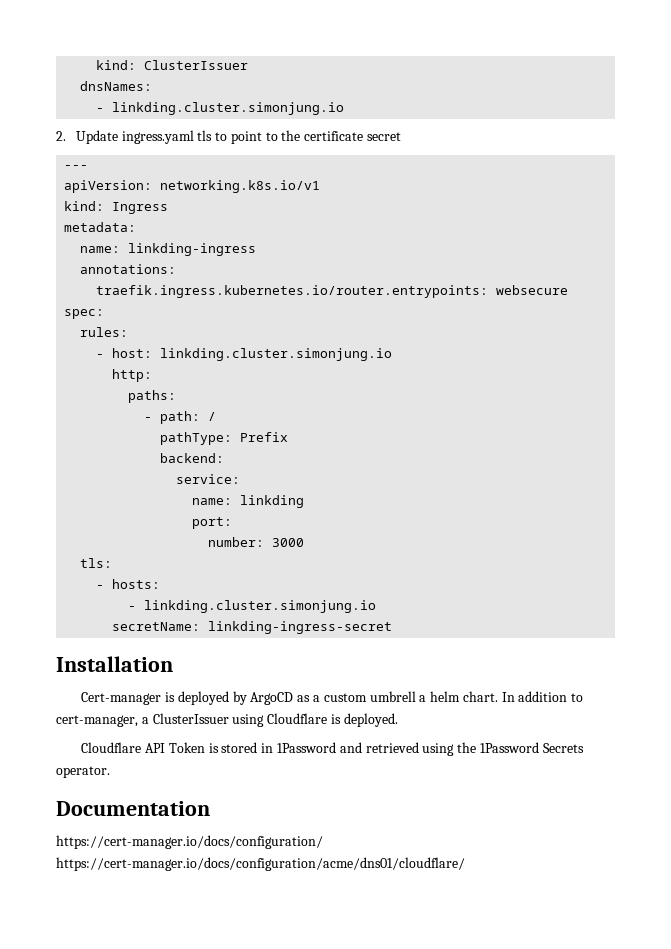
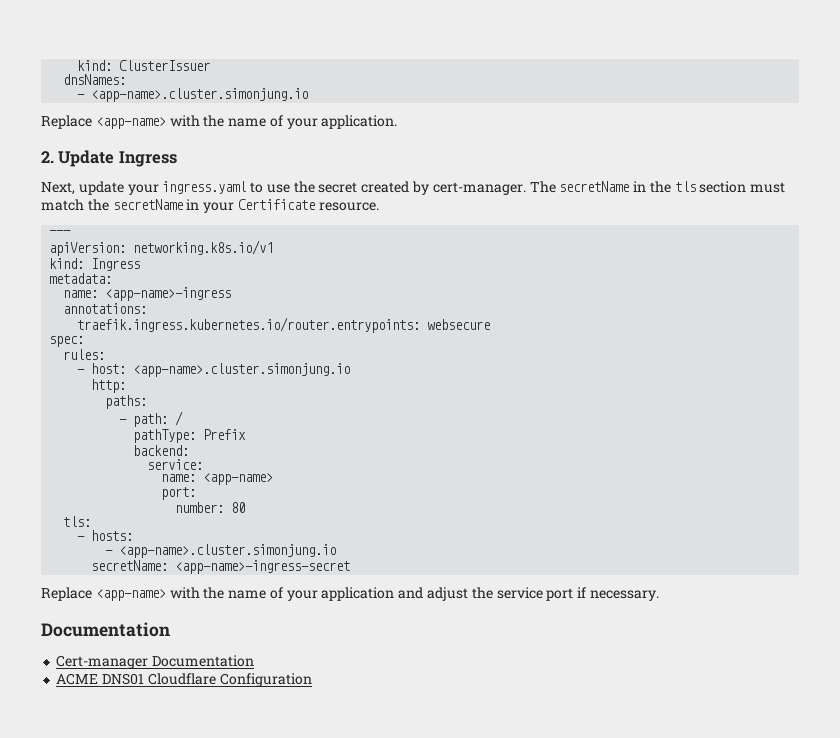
  dnsNames:
- - linkding.cluster.simonjung.io
- 2. Update ingress.yaml tls to point to the certificate secret
+ - <app-name>.cluster.simonjung.io
+ Replace <app-name> with the name of your application.
+ 2. Update Ingress
+ Next, update your ingress.yaml to use the secret created by cert-manager. The secretName in the tls section must match the secretName in your Certificate resource.
- name: linkding-ingress
+ name: <app-name>-ingress
- - host: linkding.cluster.simonjung.io
+ - host: <app-name>.cluster.simonjung.io
- name: linkding
+ name: <app-name>
- number: 3000
+ number: 80
  - hosts:
- - linkding.cluster.simonjung.io
+ - <app-name>.cluster.simonjung.io
- secretName: linkding-ingress-secret
- Installation
- Cert-manager is deployed by ArgoCD as a custom umbrell a helm chart. In addition to cert-manager, a ClusterIssuer using Cloudflare is deployed.
- Cloudflare API Token is stored in 1Password and retrieved using the 1Password Secrets operator.
+ secretName: <app-name>-ingress-secret
+ Replace <app-name> with the name of your application and adjust the service port if necessary.
  Documentation
- https://cert-manager.io/docs/configuration/ https://cert-manager.io/docs/configuration/acme/dns01/cloudflare/
+ Cert-manager Documentation
+ ACME DNS01 Cloudflare Configuration

